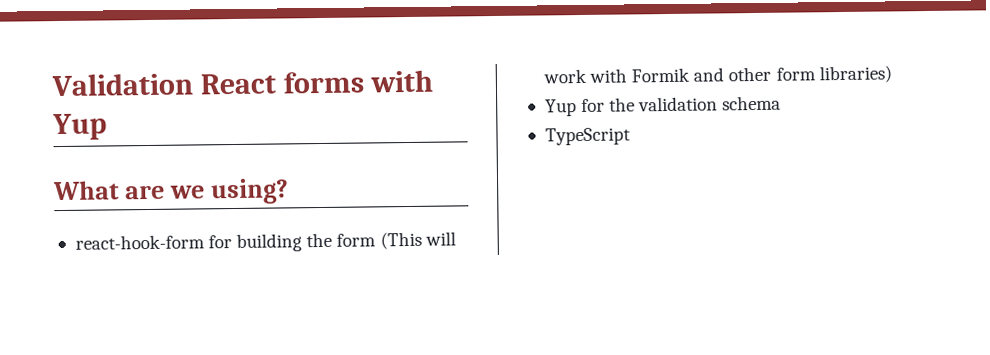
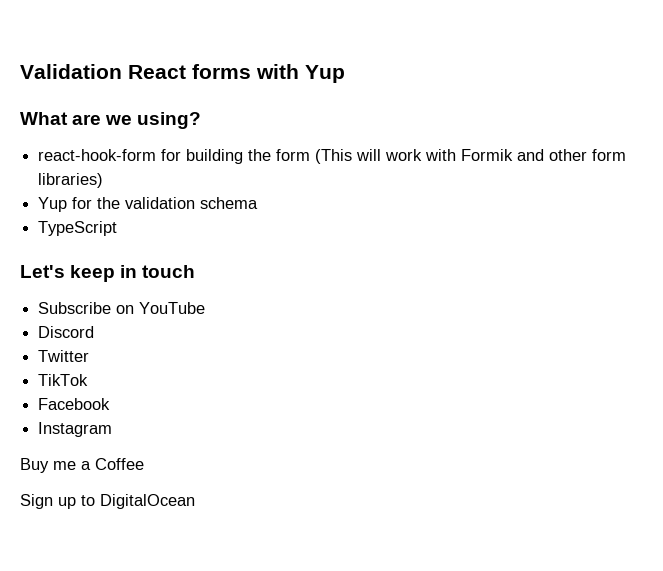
+ Let's keep in touch
+ Subscribe on YouTube
+ Discord
+ Twitter
+ TikTok
+ Facebook
+ Instagram
+ Buy me a Coffee
+ Sign up to DigitalOcean

